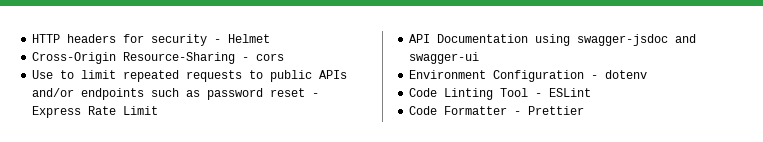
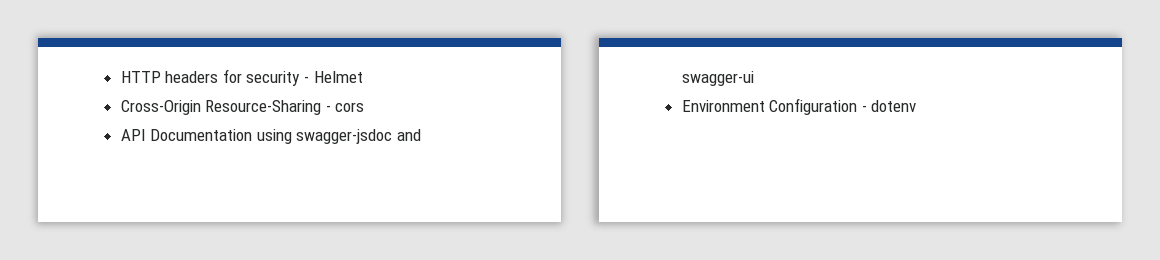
- Use to limit repeated requests to public APIs and/or endpoints such as password reset - Express Rate Limit
- Code Linting Tool - ESLint
- Code Formatter - Prettier

